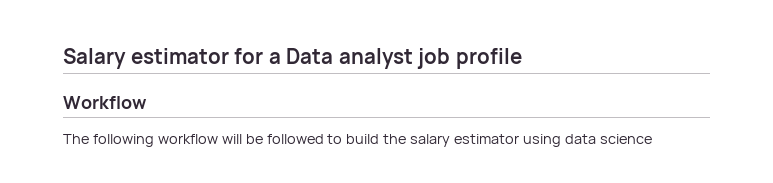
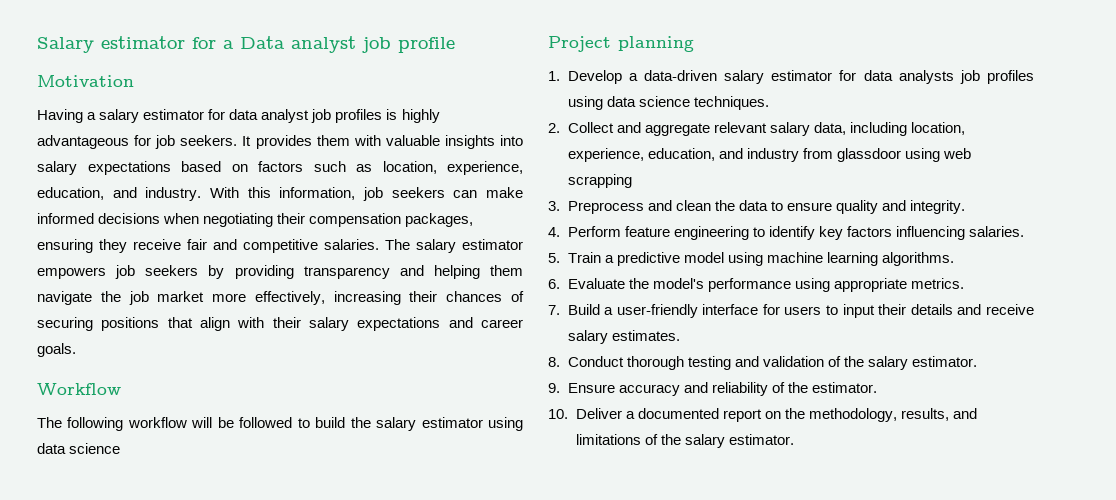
+ Motivation
+ Having a salary estimator for data analyst job profiles is highly advantageous for job seekers. It provides them with valuable insights into salary expectations based on factors such as location, experience, education, and industry. With this information, job seekers can make informed decisions when negotiating their compensation packages, ensuring they receive fair and competitive salaries. The salary estimator empowers job seekers by providing transparency and helping them navigate the job market more effectively, increasing their chances of securing positions that align with their salary expectations and career goals.
+ Project planning
+ 1. Develop a data-driven salary estimator for data analysts job profiles using data science techniques.
+ 2. Collect and aggregate relevant salary data, including location, experience, education, and industry from glassdoor using web scrapping
+ 3. Preprocess and clean the data to ensure quality and integrity.
+ 4. Perform feature engineering to identify key factors influencing salaries.
+ 5. Train a predictive model using machine learning algorithms.
+ 6. Evaluate the model's performance using appropriate metrics.
+ 7. Build a user-friendly interface for users to input their details and receive salary estimates.
+ 8. Conduct thorough testing and validation of the salary estimator.
+ 9. Ensure accuracy and reliability of the estimator.
+ 10. Deliver a documented report on the methodology, results, and limitations of the salary estimator.

